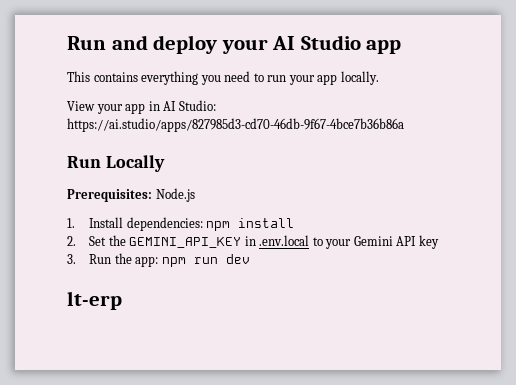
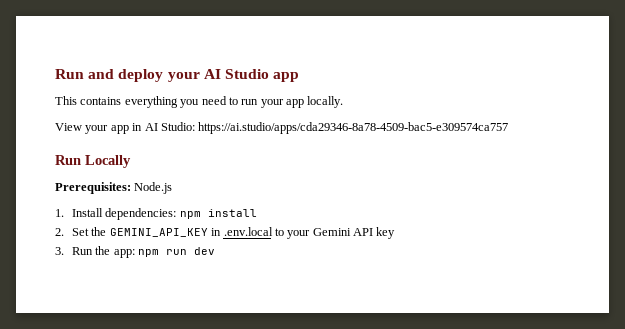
- View your app in AI Studio: https://ai.studio/apps/827985d3-cd70-46db-9f67-4bce7b36b86a
+ View your app in AI Studio: https://ai.studio/apps/cda29346-8a78-4509-bac5-e309574ca757
- lt-erp

